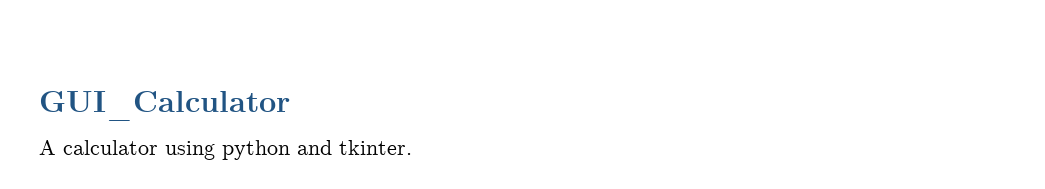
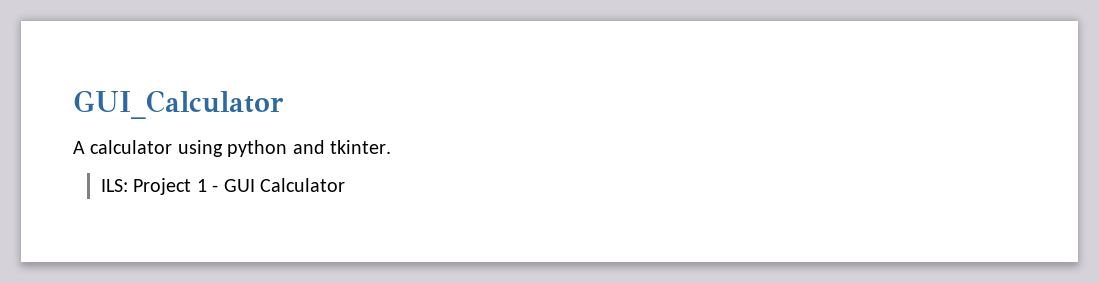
+ ILS: Project 1 - GUI Calculator

